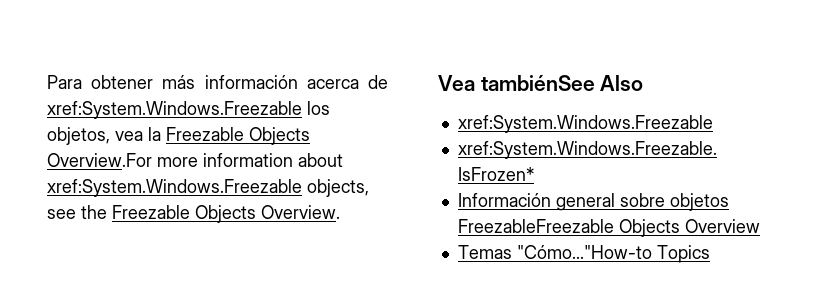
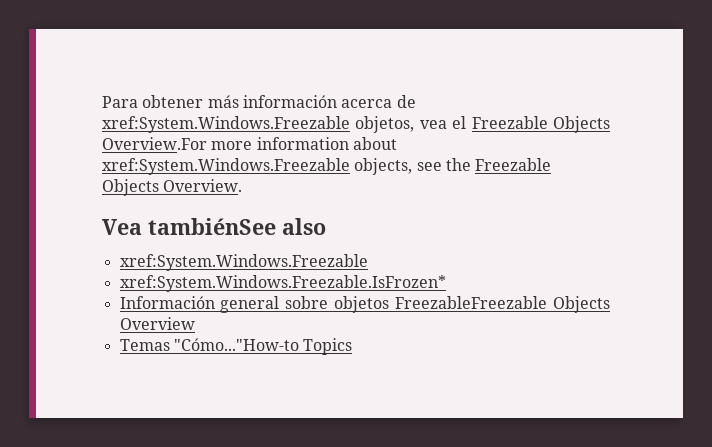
- Para obtener más información acerca de xref:System.Windows.Freezable los objetos, vea la Freezable Objects Overview.For more information about xref:System.Windows.Freezable objects, see the Freezable Objects Overview.
+ Para obtener más información acerca de xref:System.Windows.Freezable objetos, vea el Freezable Objects Overview.For more information about xref:System.Windows.Freezable objects, see the Freezable Objects Overview.
- Vea tambiénSee Also
+ Vea tambiénSee also

